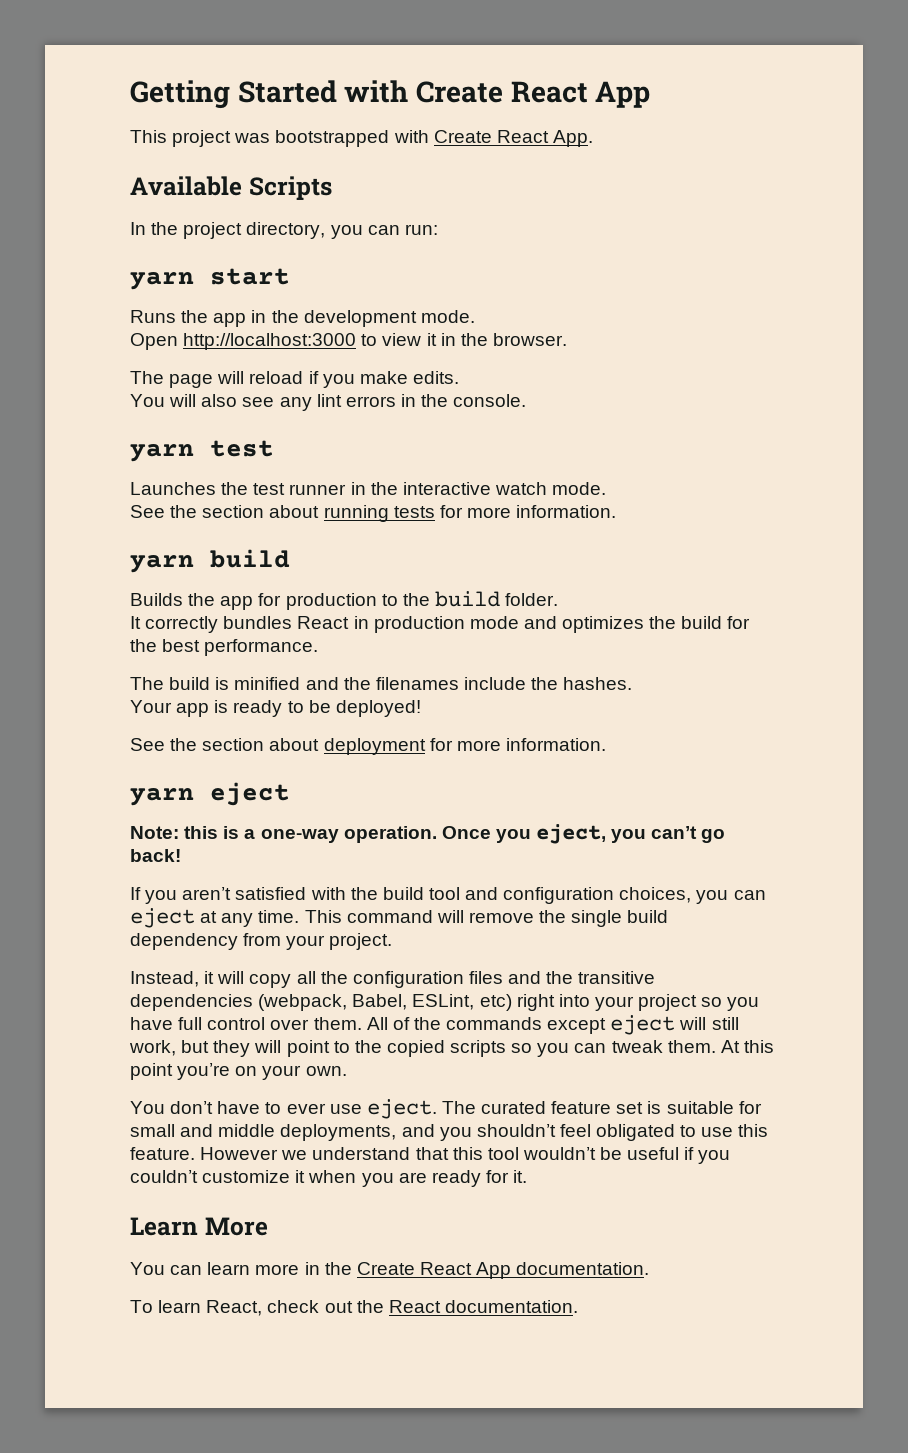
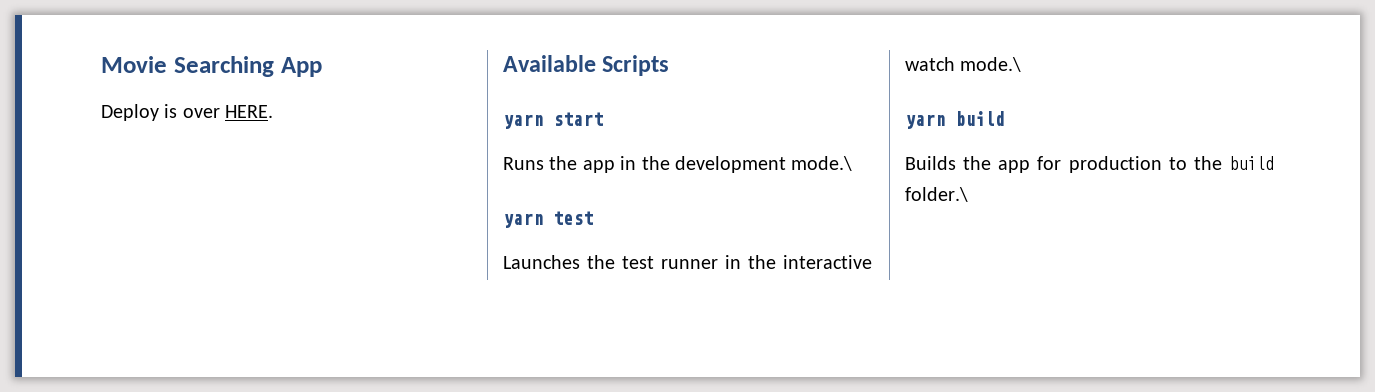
- Getting Started with Create React App
- This project was bootstrapped with Create React App.
+ Movie Searching App
+ Deploy is over HERE.
  Available Scripts
- In the project directory, you can run:
- Runs the app in the development mode.
- Open http://localhost:3000 to view it in the browser.
- The page will reload if you make edits.
- You will also see any lint errors in the console.
+ Runs the app in the development mode.\
- Launches the test runner in the interactive watch mode.
- See the section about running tests for more information.
+ Launches the test runner in the interactive watch mode.\
- Builds the app for production to the build folder.
- It correctly bundles React in production mode and optimizes the build for the best performance.
- The build is minified and the filenames include the hashes.
- Your app is ready to be deployed!
- See the section about deployment for more information.
- yarn eject
- Note: this is a one-way operation. Once you eject, you can’t go back!
- If you aren’t satisfied with the build tool and configuration choices, you can eject at any time. This command will remove the single build dependency from your project.
- Instead, it will copy all the configuration files and the transitive dependencies (webpack, Babel, ESLint, etc) right into your project so you have full control over them. All of the commands except eject will still work, but they will point to the copied scripts so you can tweak them. At this point you’re on your own.
- You don’t have to ever use eject. The curated feature set is suitable for small and middle deployments, and you shouldn’t feel obligated to use this feature. However we understand that this tool wouldn’t be useful if you couldn’t customize it when you are ready for it.
- Learn More
- You can learn more in the Create React App documentation.
- To learn React, check out the React documentation.
+ Builds the app for production to the build folder.\

